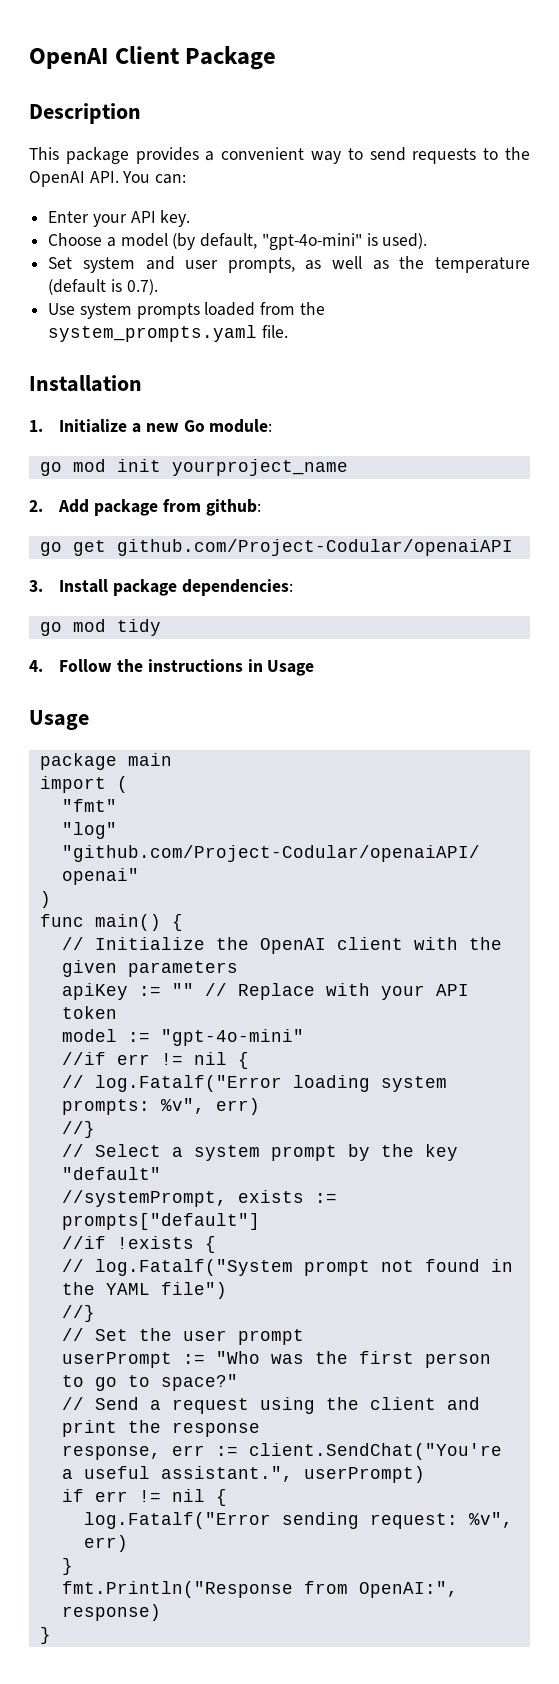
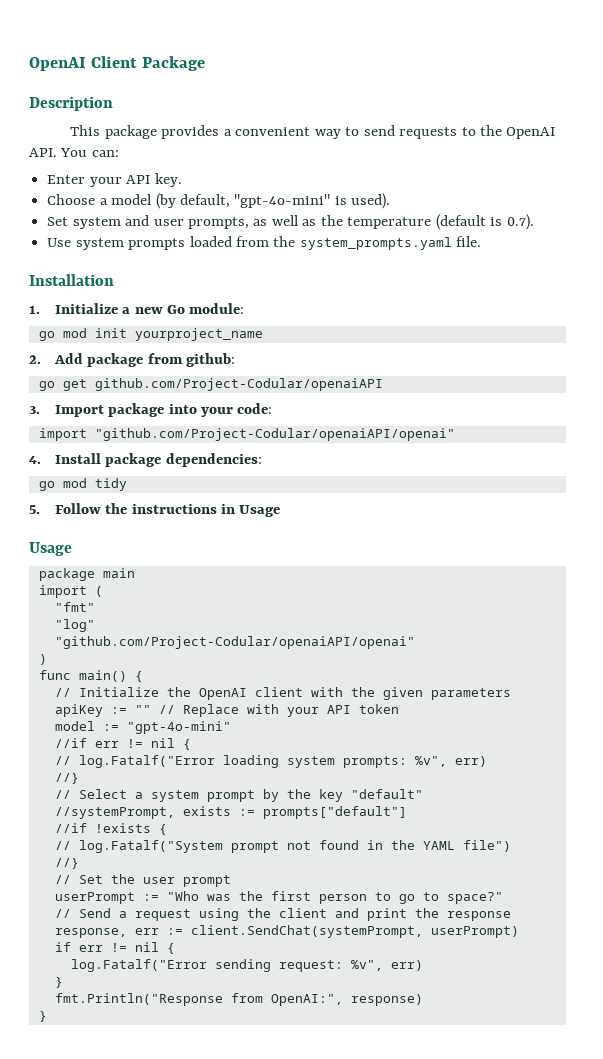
- 3. Install package dependencies:
+ 3. Import package into your code:
+ import "github.com/Project-Codular/openaiAPI/openai"
+ 4. Install package dependencies:
- 4. Follow the instructions in Usage
+ 5. Follow the instructions in Usage
- response, err := client.SendChat("You're a useful assistant.", userPrompt)
+ response, err := client.SendChat(systemPrompt, userPrompt)

